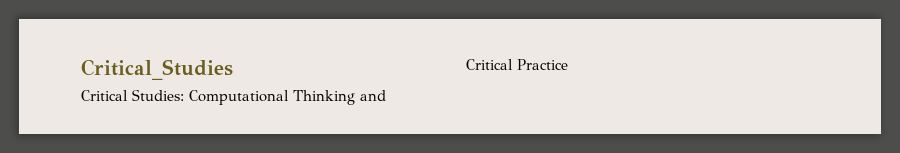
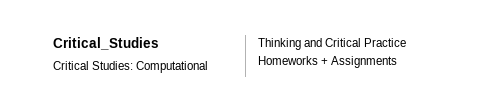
- Critical Studies: Computational Thinking and Critical Practice
+ Critical Studies: Computational Thinking and Critical Practice Homeworks + Assignments

